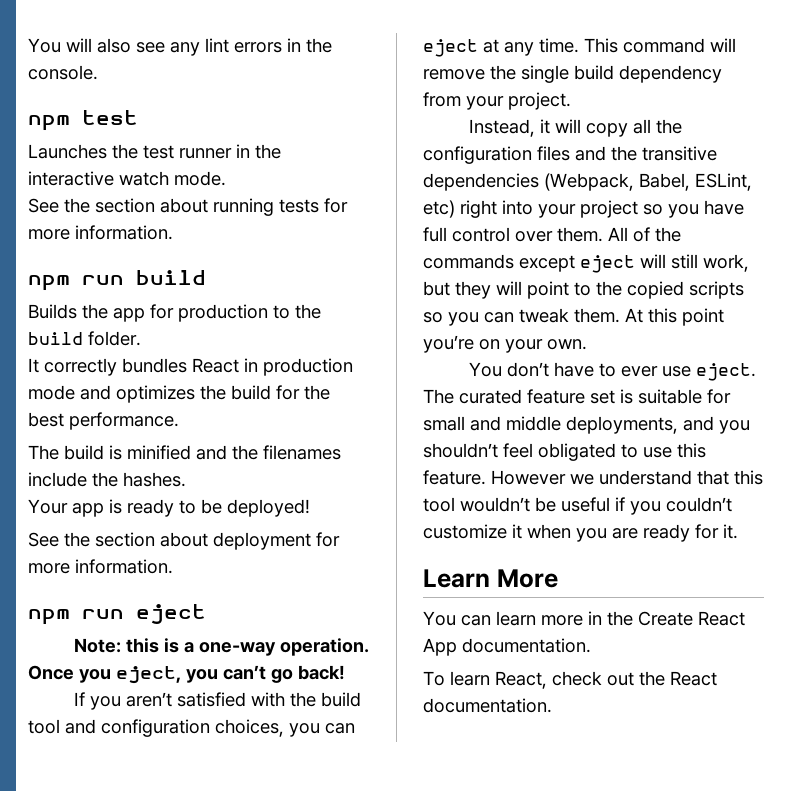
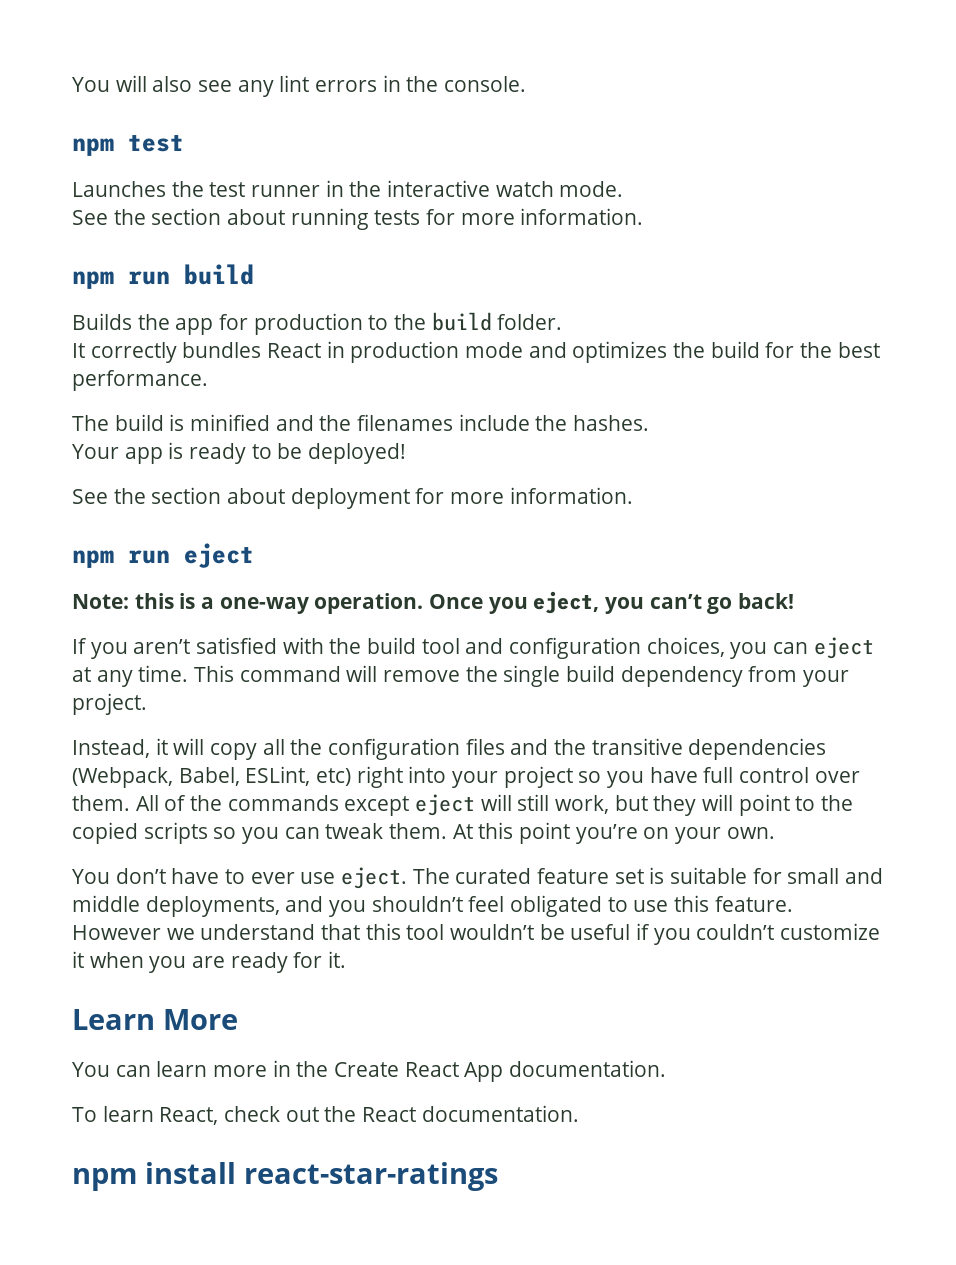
+ npm install react-star-ratings

